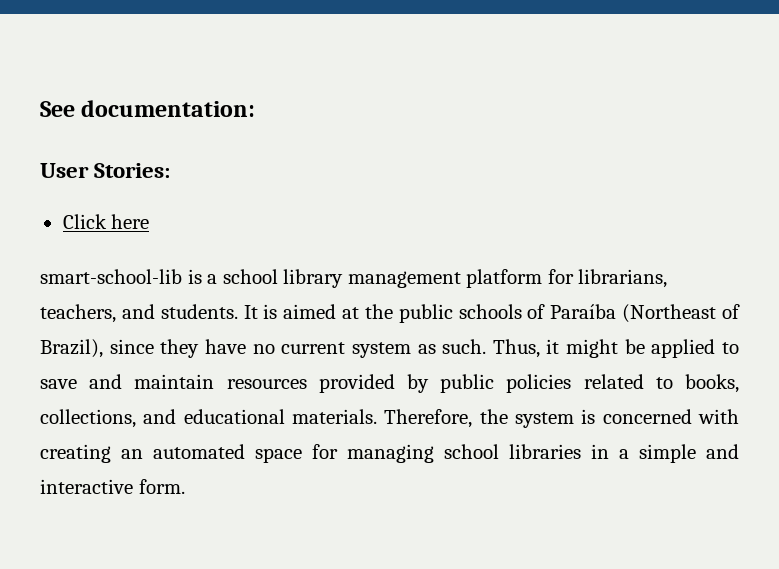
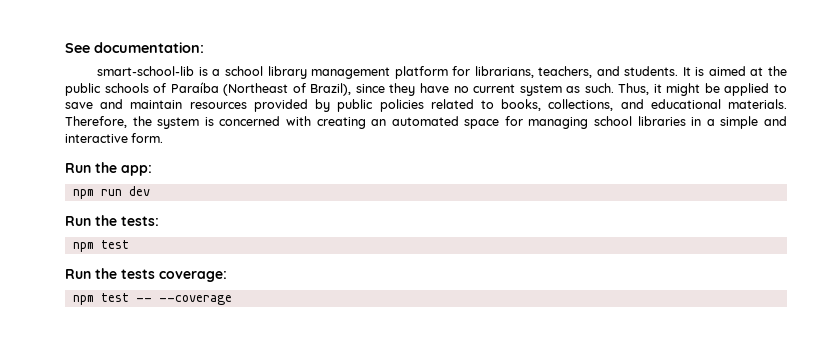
- User Stories:
- Click here
+ Run the app:
+ npm run dev
+ Run the tests:
+ npm test
+ Run the tests coverage:
+ npm test -- --coverage

